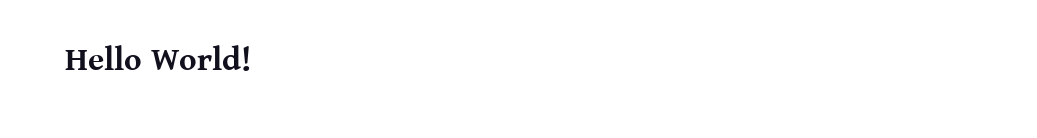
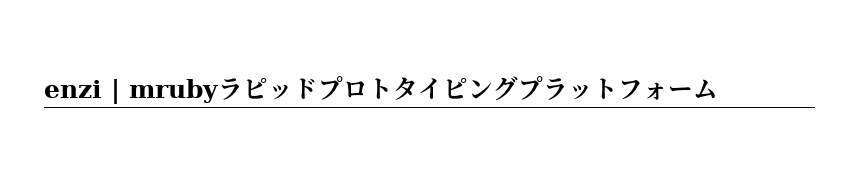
- Hello World!
+ enzi | mrubyラピッドプロトタイピングプラットフォーム

